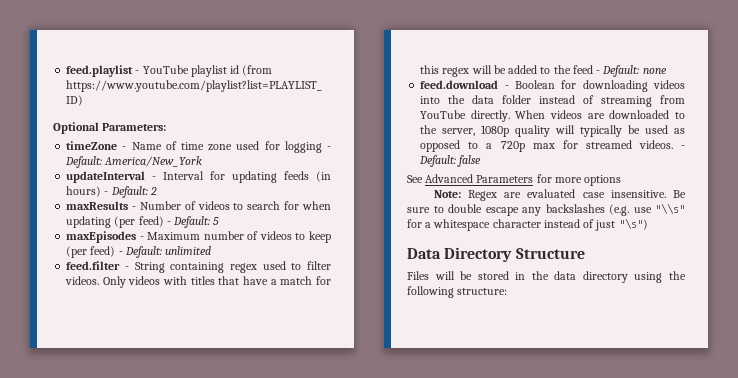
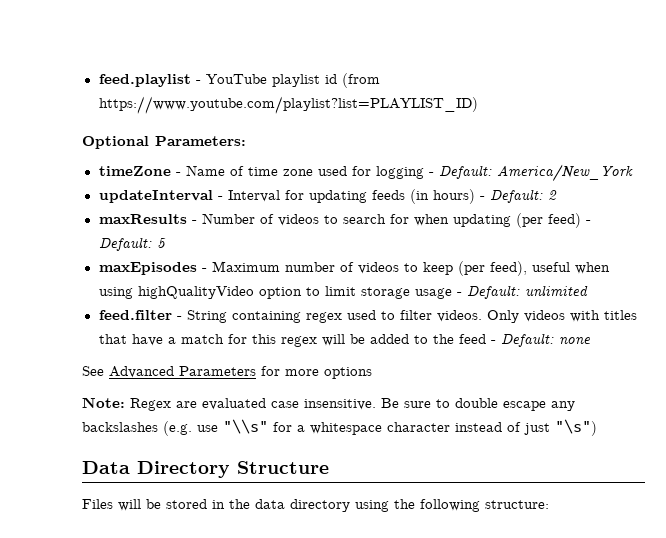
- maxEpisodes - Maximum number of videos to keep (per feed) - Default: unlimited
+ maxEpisodes - Maximum number of videos to keep (per feed), useful when using highQualityVideo option to limit storage usage - Default: unlimited
- feed.download - Boolean for downloading videos into the data folder instead of streaming from YouTube directly. When videos are downloaded to the server, 1080p quality will typically be used as opposed to a 720p max for streamed videos. - Default: false

